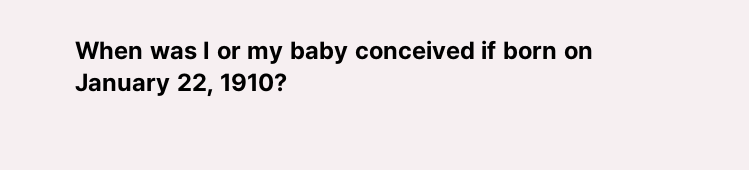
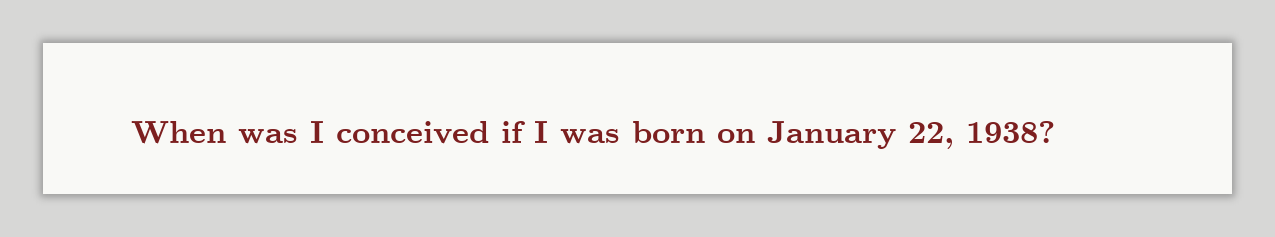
- When was I or my baby conceived if born on January 22, 1910?
+ When was I conceived if I was born on January 22, 1938?

